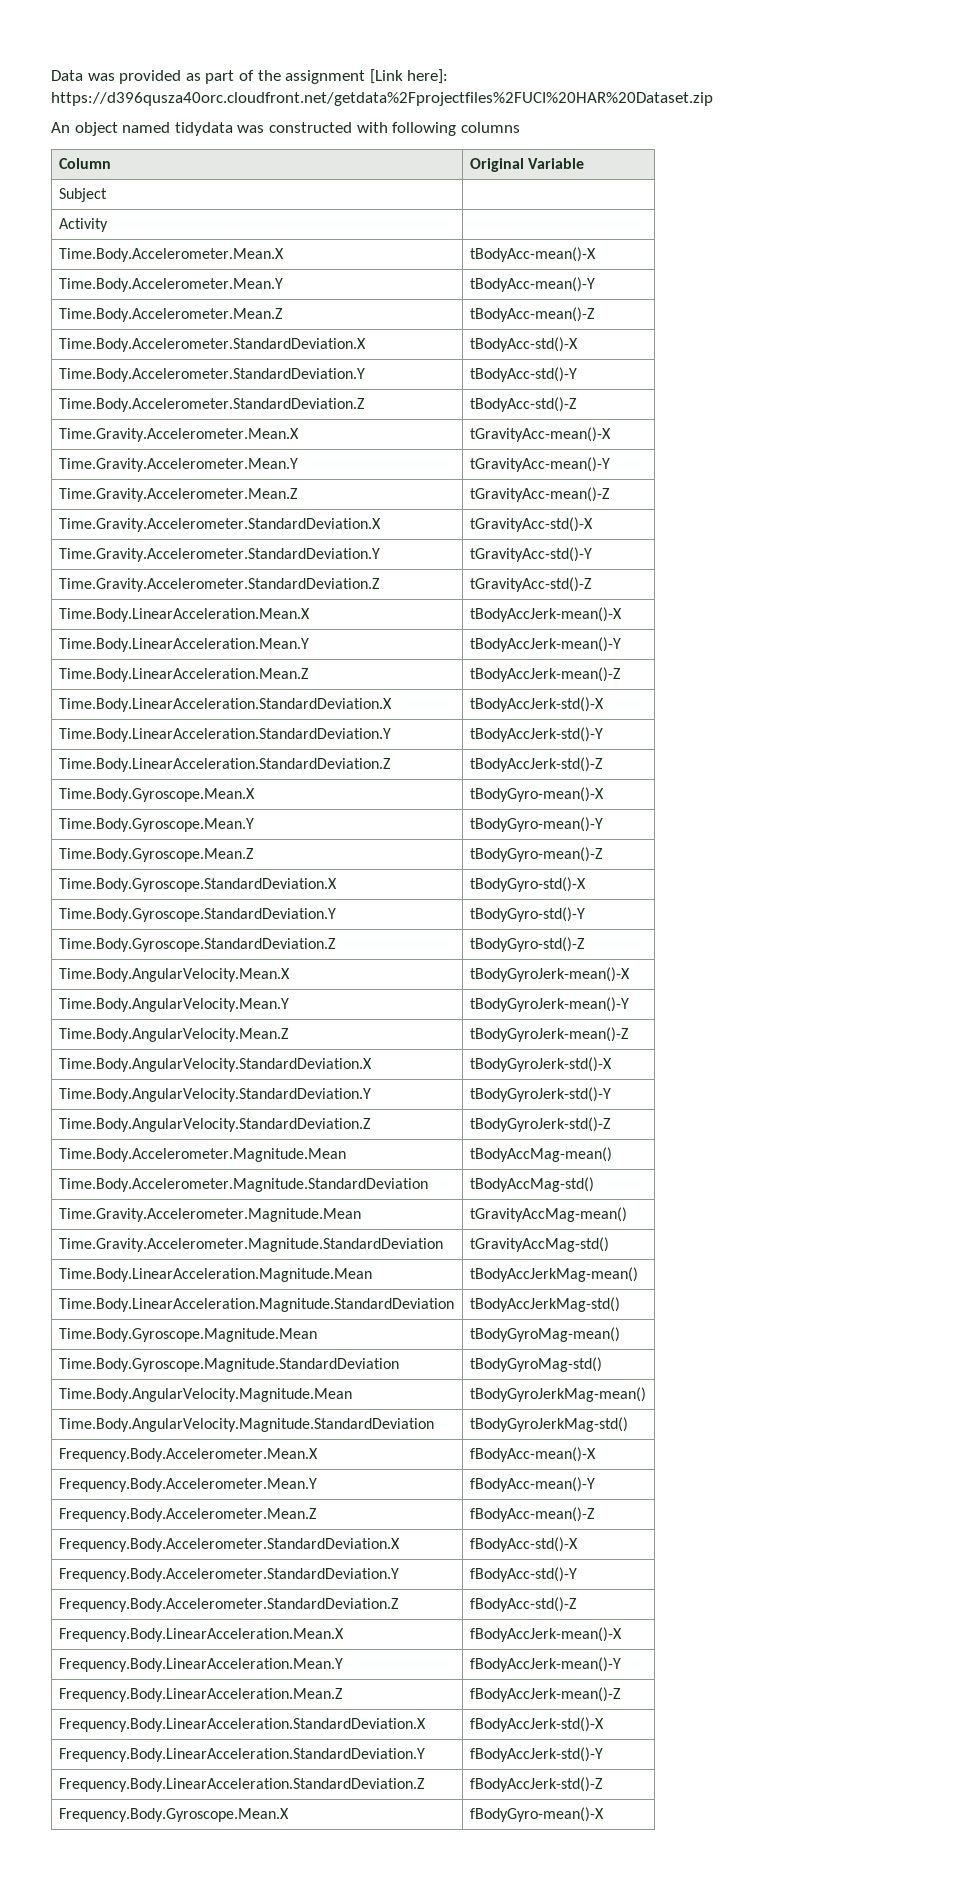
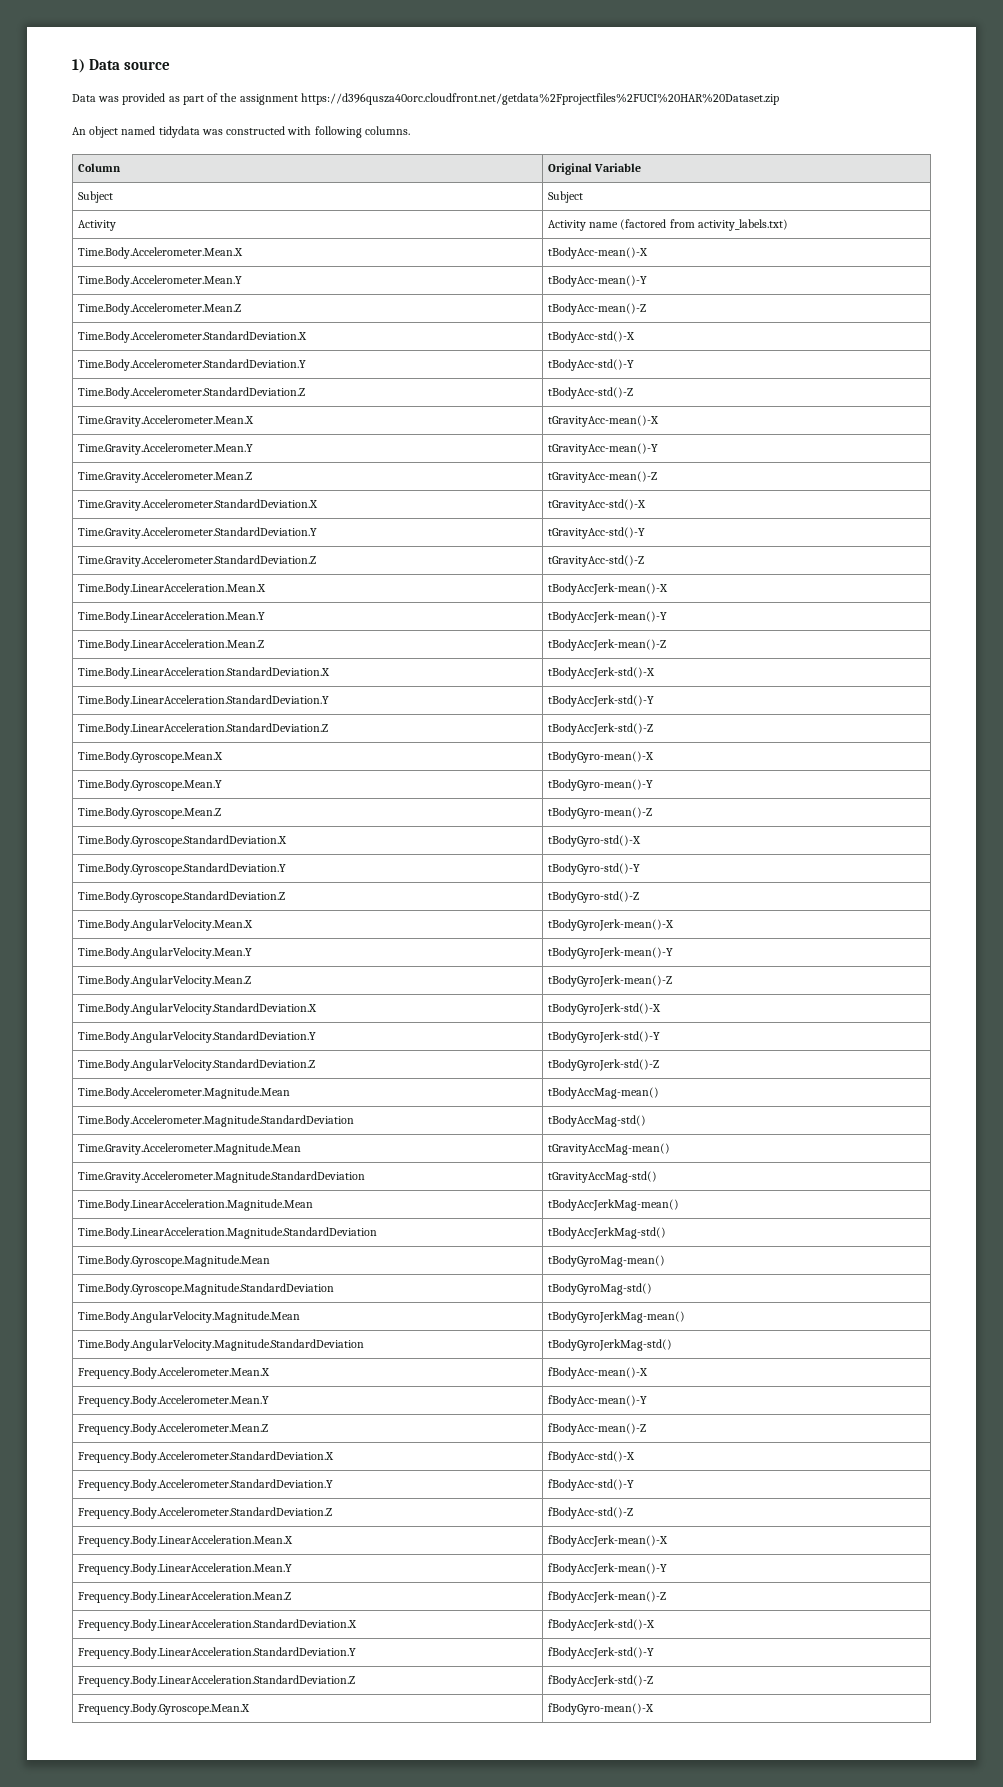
+ 1) Data source
- Data was provided as part of the assignment [Link here]: https://d396qusza40orc.cloudfront.net/getdata%2Fprojectfiles%2FUCI%20HAR%20Dataset.zip
+ Data was provided as part of the assignment https://d396qusza40orc.cloudfront.net/getdata%2Fprojectfiles%2FUCI%20HAR%20Dataset.zip
- An object named tidydata was constructed with following columns
+ An object named tidydata was constructed with following columns.
- Subject |
+ Subject | Subject
- Activity |
+ Activity | Activity name (factored from activity_labels.txt)

